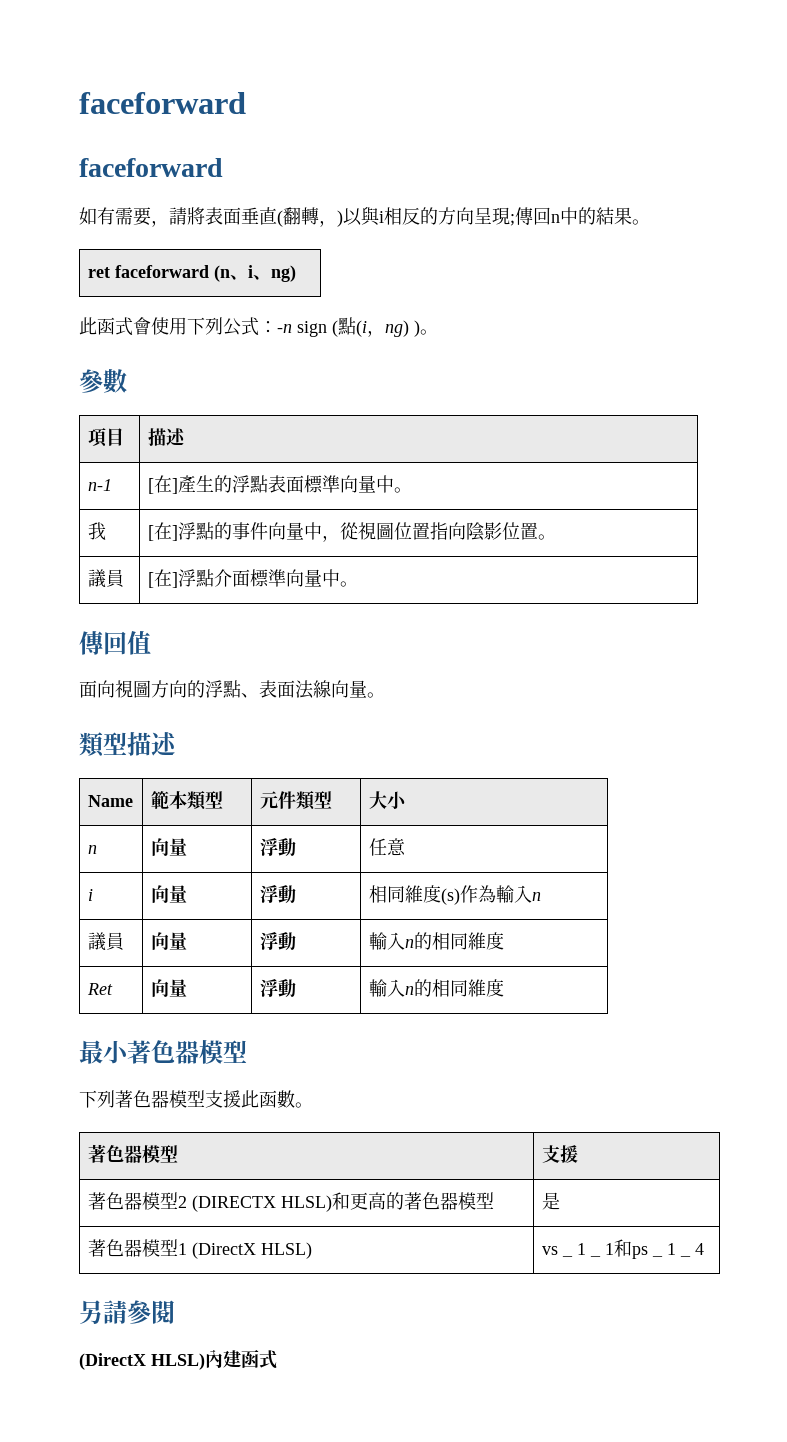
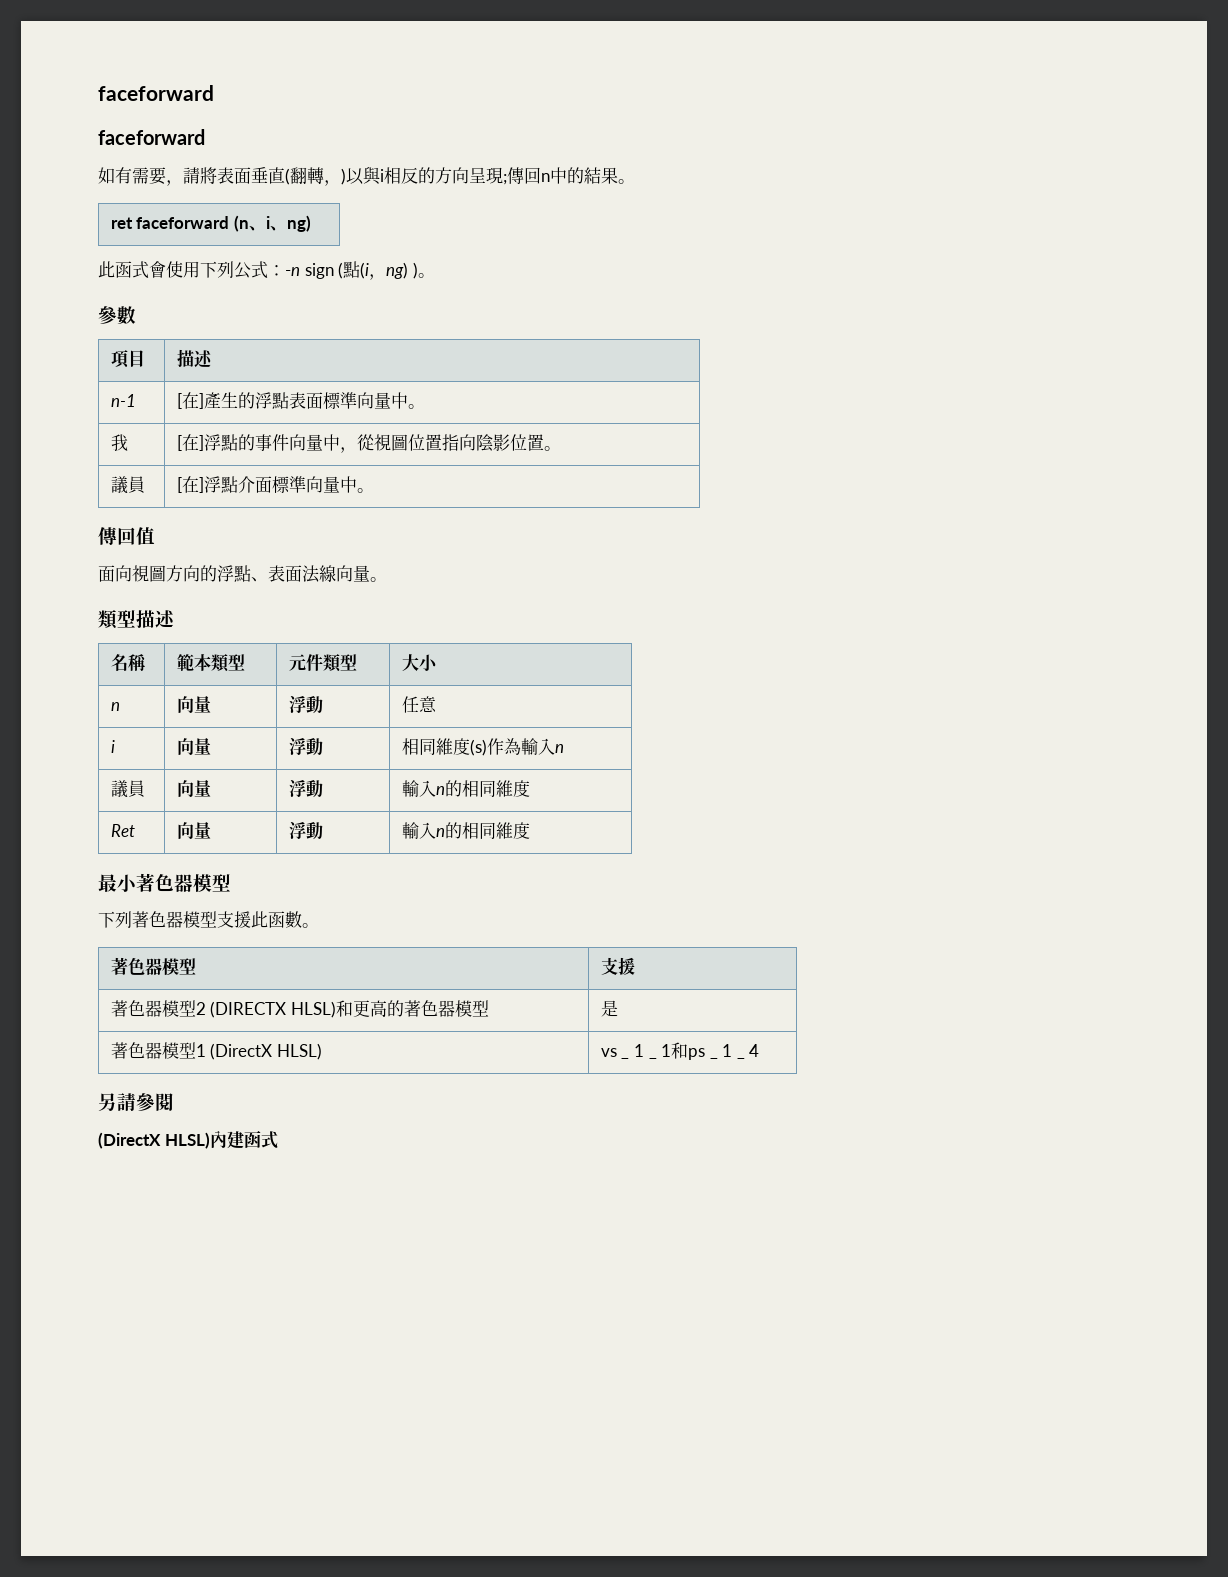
- Name | 範本類型 | 元件類型 | 大小
+ 名稱 | 範本類型 | 元件類型 | 大小

